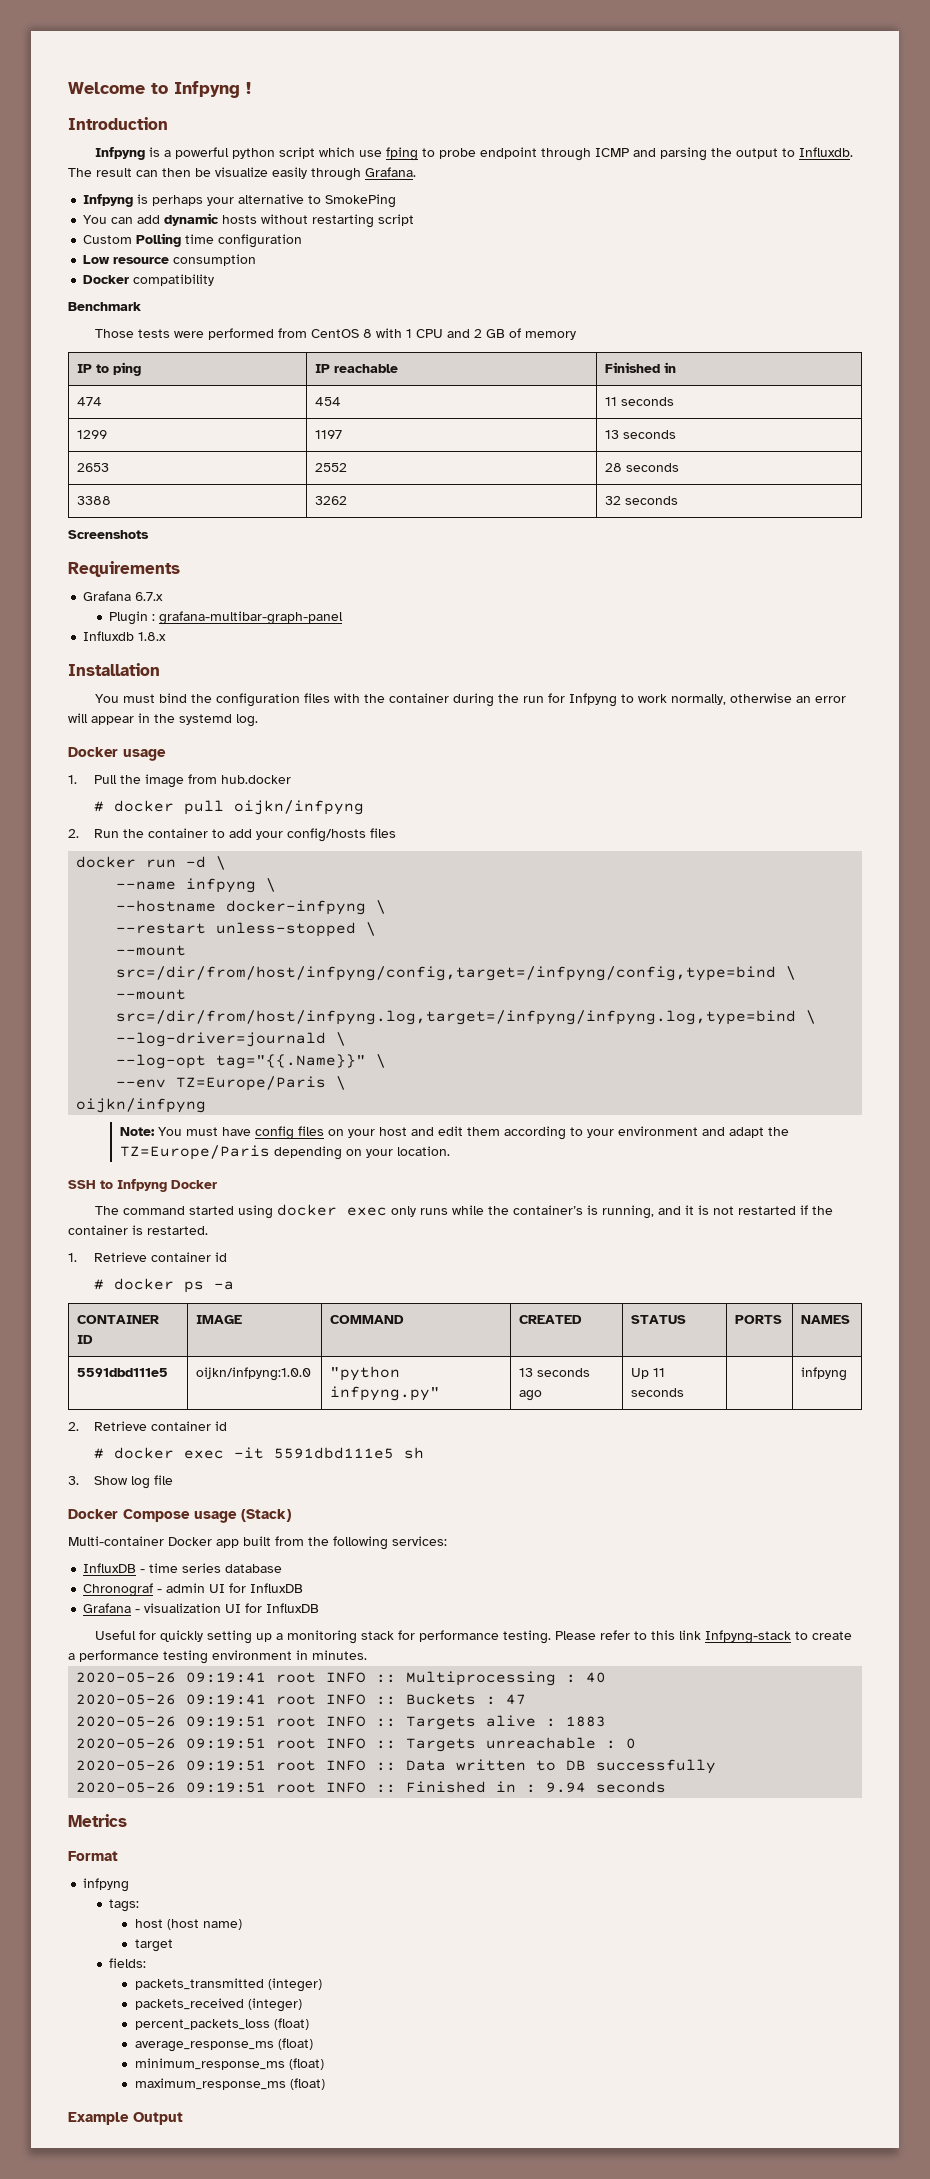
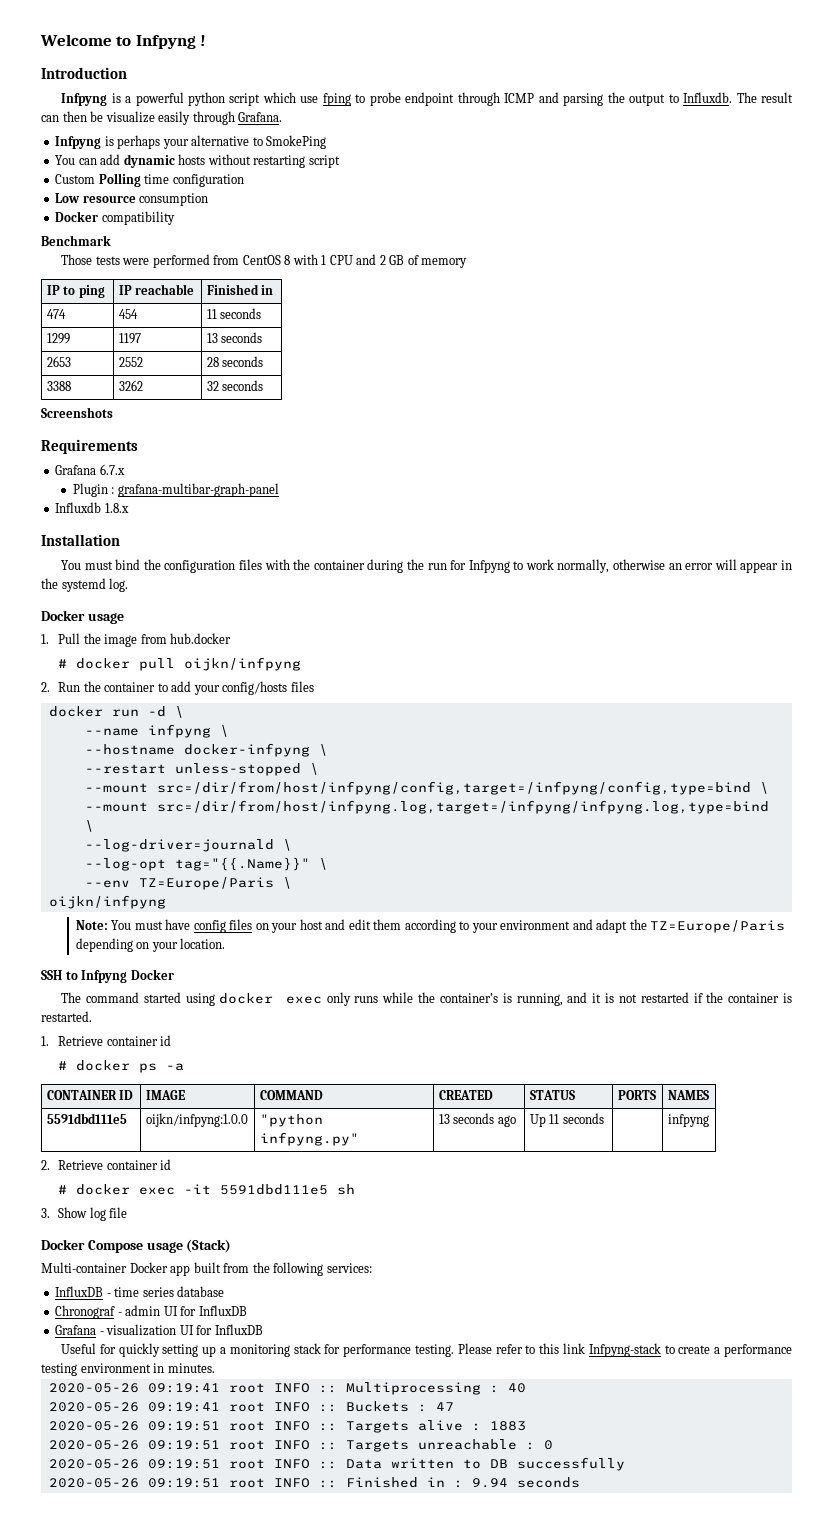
- Metrics
- Format
- infpyng
- tags:
- host (host name)
- target
- fields:
- packets_transmitted (integer)
- packets_received (integer)
- percent_packets_loss (float)
- average_response_ms (float)
- minimum_response_ms (float)
- maximum_response_ms (float)
- Example Output

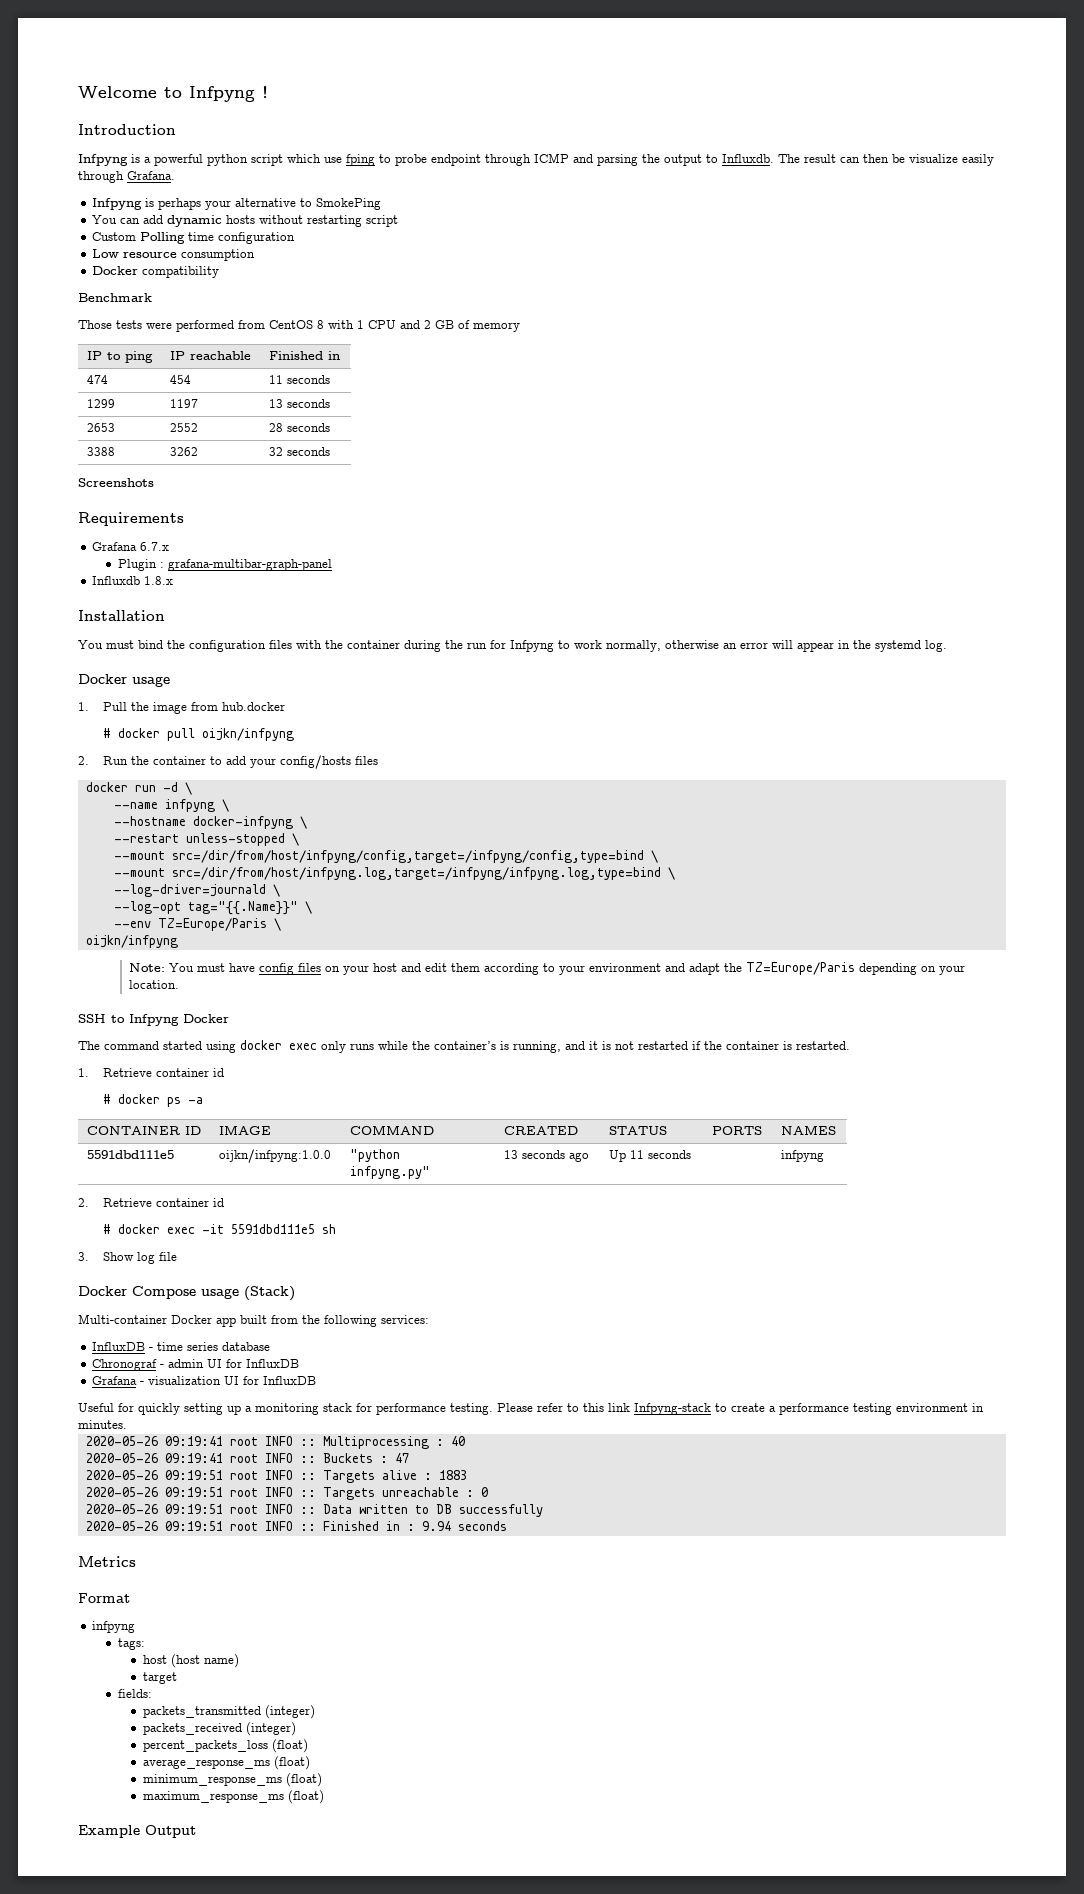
+ Metrics
+ Format
+ infpyng
+ tags:
+ host (host name)
+ target
+ fields:
+ packets_transmitted (integer)
+ packets_received (integer)
+ percent_packets_loss (float)
+ average_response_ms (float)
+ minimum_response_ms (float)
+ maximum_response_ms (float)
+ Example Output

